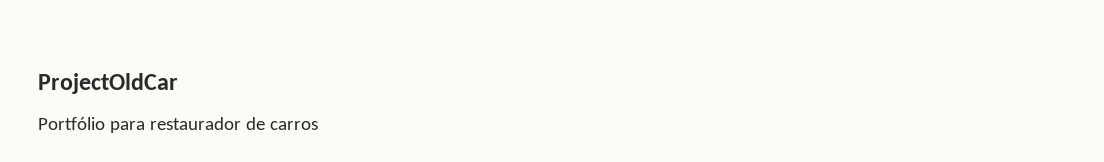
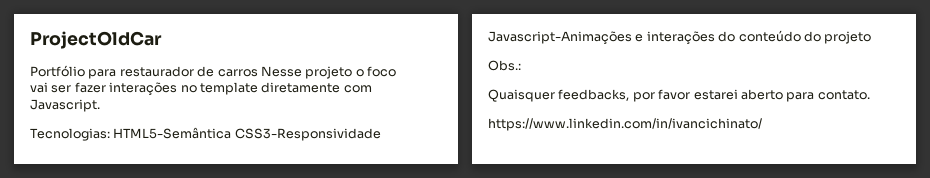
- Portfólio para restaurador de carros
+ Portfólio para restaurador de carros Nesse projeto o foco vai ser fazer interações no template diretamente com Javascript.
+ Tecnologias: HTML5-Semântica CSS3-Responsividade Javascript-Animações e interações do conteúdo do projeto
+ Obs.:
+ Quaisquer feedbacks, por favor estarei aberto para contato.
+ https://www.linkedin.com/in/ivancichinato/

